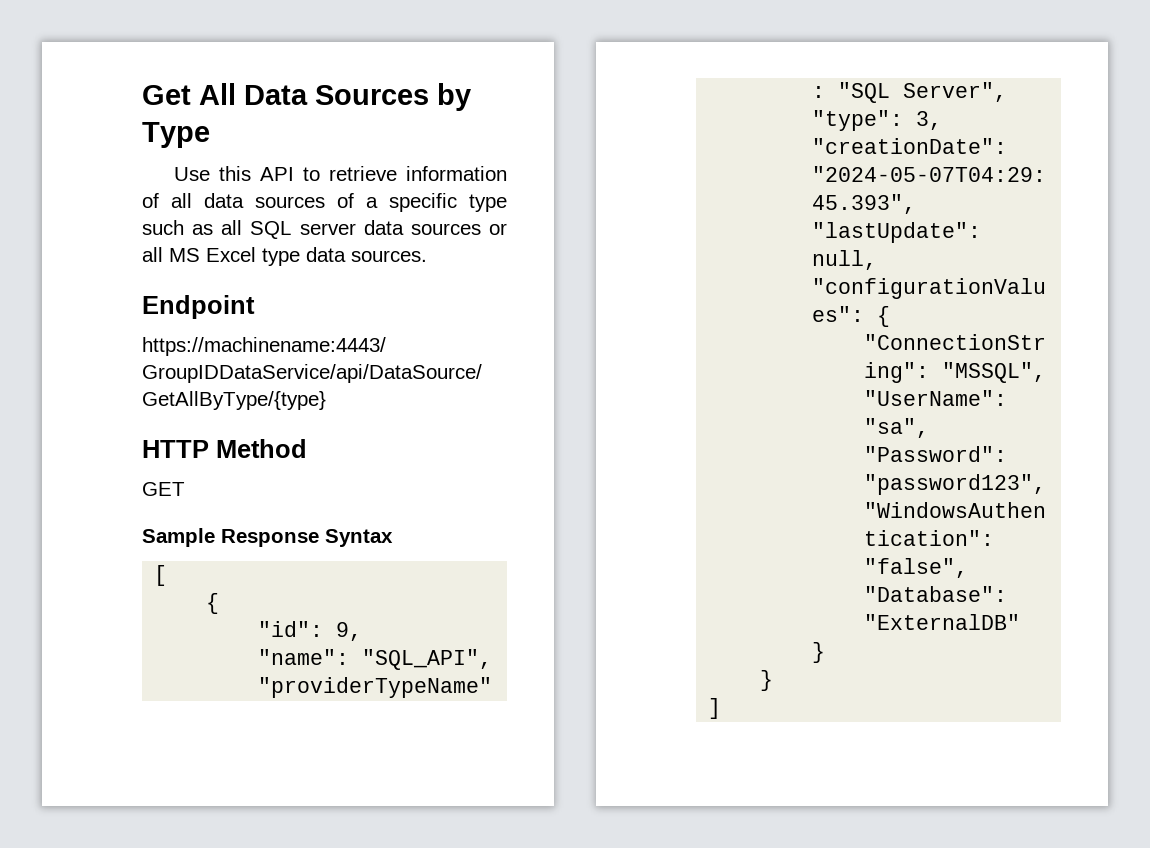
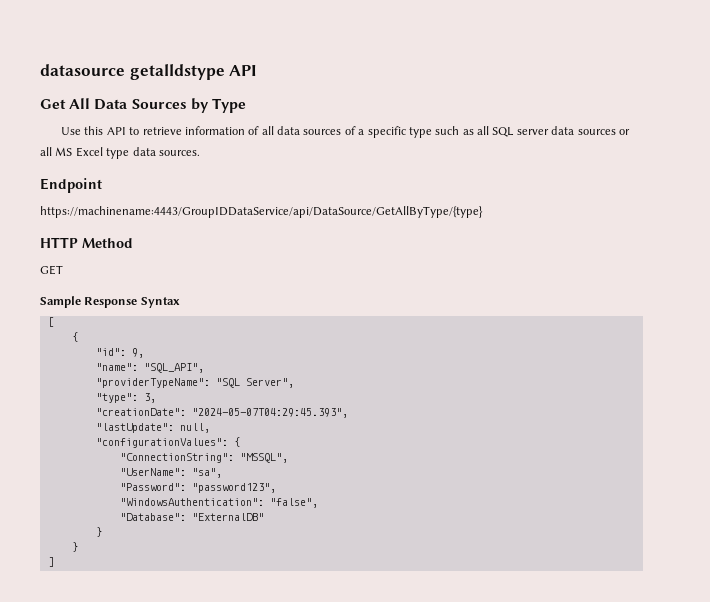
+ datasource getalldstype API

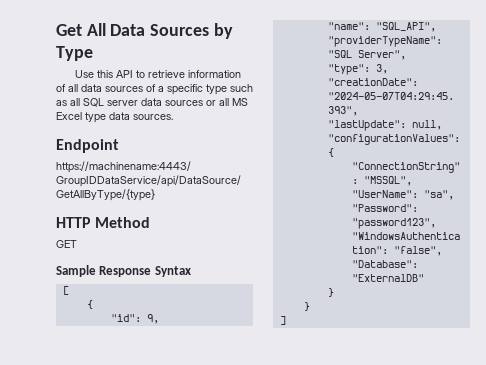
- datasource getalldstype API

